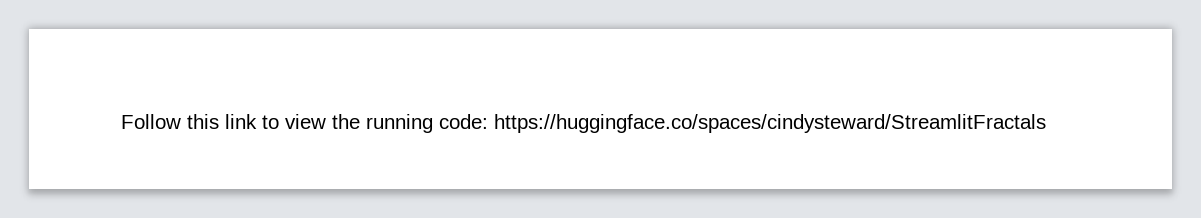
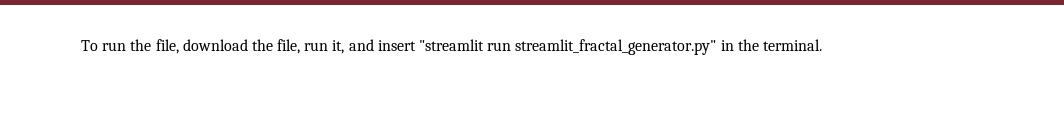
- Follow this link to view the running code: https://huggingface.co/spaces/cindysteward/StreamlitFractals
+ To run the file, download the file, run it, and insert "streamlit run streamlit_fractal_generator.py" in the terminal.

